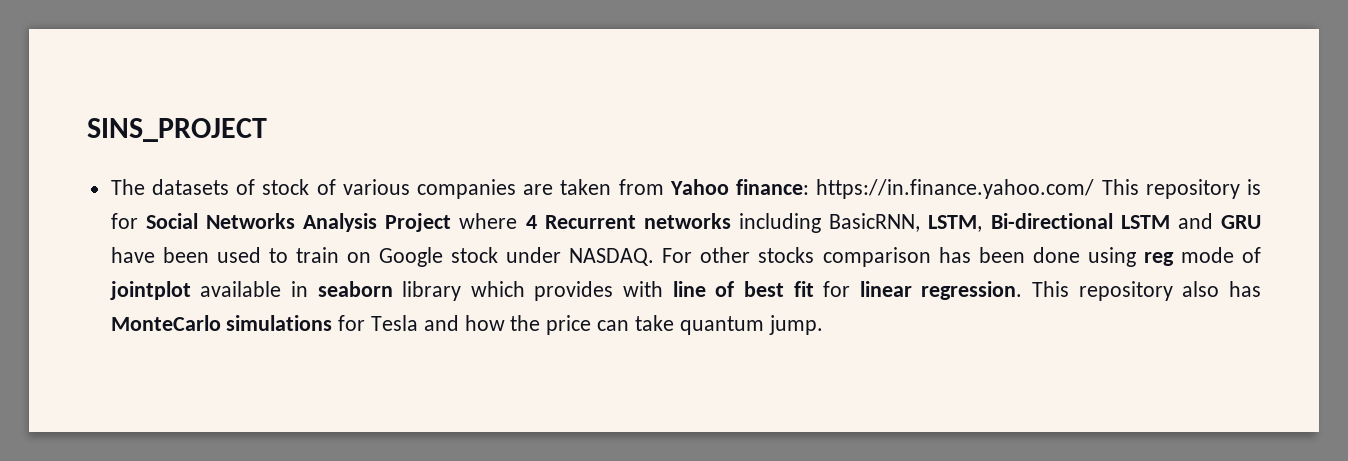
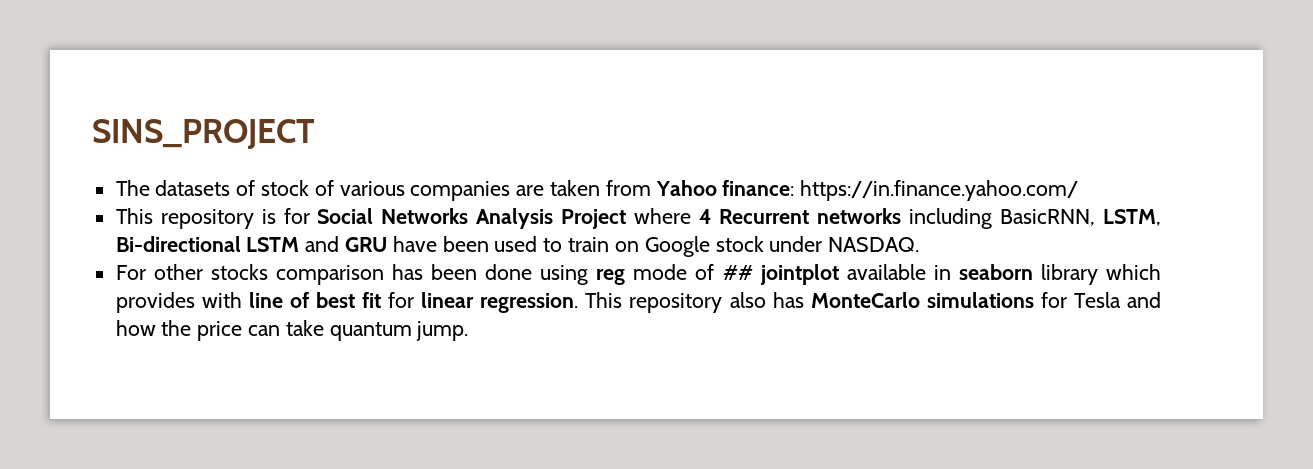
- https://in.finance.yahoo.com/ This repository is for Social Networks Analysis Project where 4 Recurrent networks including BasicRNN, LSTM, Bi-directional LSTM and GRU have been used to train on Google stock under NASDAQ. For other stocks comparison has been done using reg mode of jointplot available in seaborn library which provides with line of best fit for linear regression.
+ https://in.finance.yahoo.com/
+ This repository is for Social Networks Analysis Project where 4 Recurrent networks including BasicRNN, LSTM, Bi-directional LSTM and GRU have been used to train on Google stock under NASDAQ.
+ For other stocks comparison has been done using reg mode of ## jointplot available in seaborn library which provides with line of best fit for linear regression.

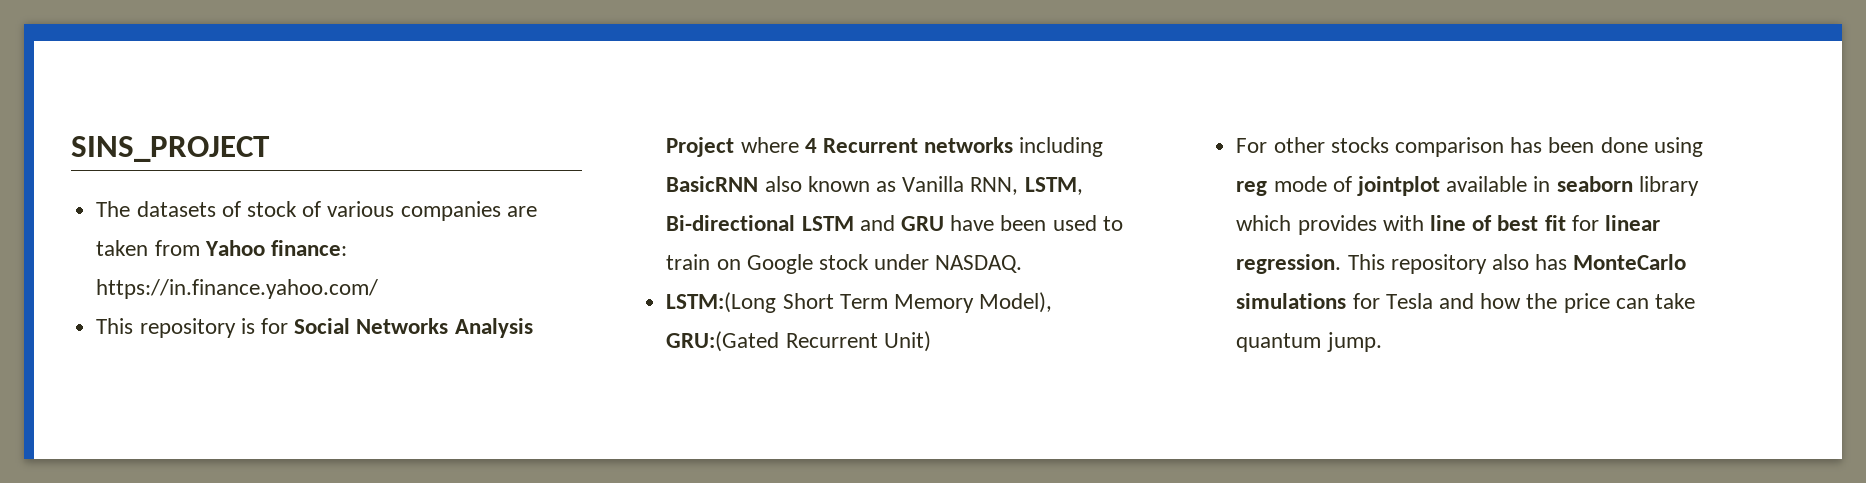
- This repository is for Social Networks Analysis Project where 4 Recurrent networks including BasicRNN, LSTM, Bi-directional LSTM and GRU have been used to train on Google stock under NASDAQ.
+ This repository is for Social Networks Analysis Project where 4 Recurrent networks including BasicRNN also known as Vanilla RNN, LSTM, Bi-directional LSTM and GRU have been used to train on Google stock under NASDAQ.
+ LSTM:(Long Short Term Memory Model), GRU:(Gated Recurrent Unit)
- For other stocks comparison has been done using reg mode of ## jointplot available in seaborn library which provides with line of best fit for linear regression.
+ For other stocks comparison has been done using reg mode of jointplot available in seaborn library which provides with line of best fit for linear regression.

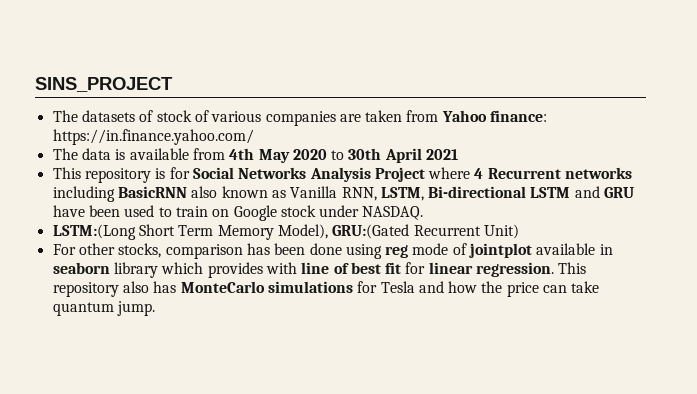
+ The data is available from 4th May 2020 to 30th April 2021
- For other stocks comparison has been done using reg mode of jointplot available in seaborn library which provides with line of best fit for linear regression.
+ For other stocks, comparison has been done using reg mode of jointplot available in seaborn library which provides with line of best fit for linear regression.

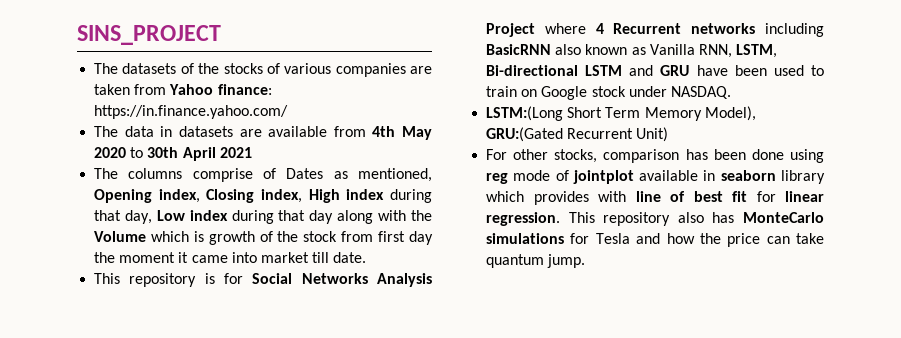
- The datasets of stock of various companies are taken from Yahoo finance: https://in.finance.yahoo.com/
+ The datasets of the stocks of various companies are taken from Yahoo finance: https://in.finance.yahoo.com/
- The data is available from 4th May 2020 to 30th April 2021
+ The data in datasets are available from 4th May 2020 to 30th April 2021
+ The columns comprise of Dates as mentioned, Opening index, Closing index, High index during that day, Low index during that day along with the Volume which is growth of the stock from first day the moment it came into market till date.

